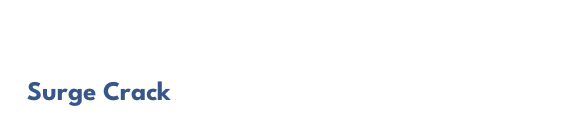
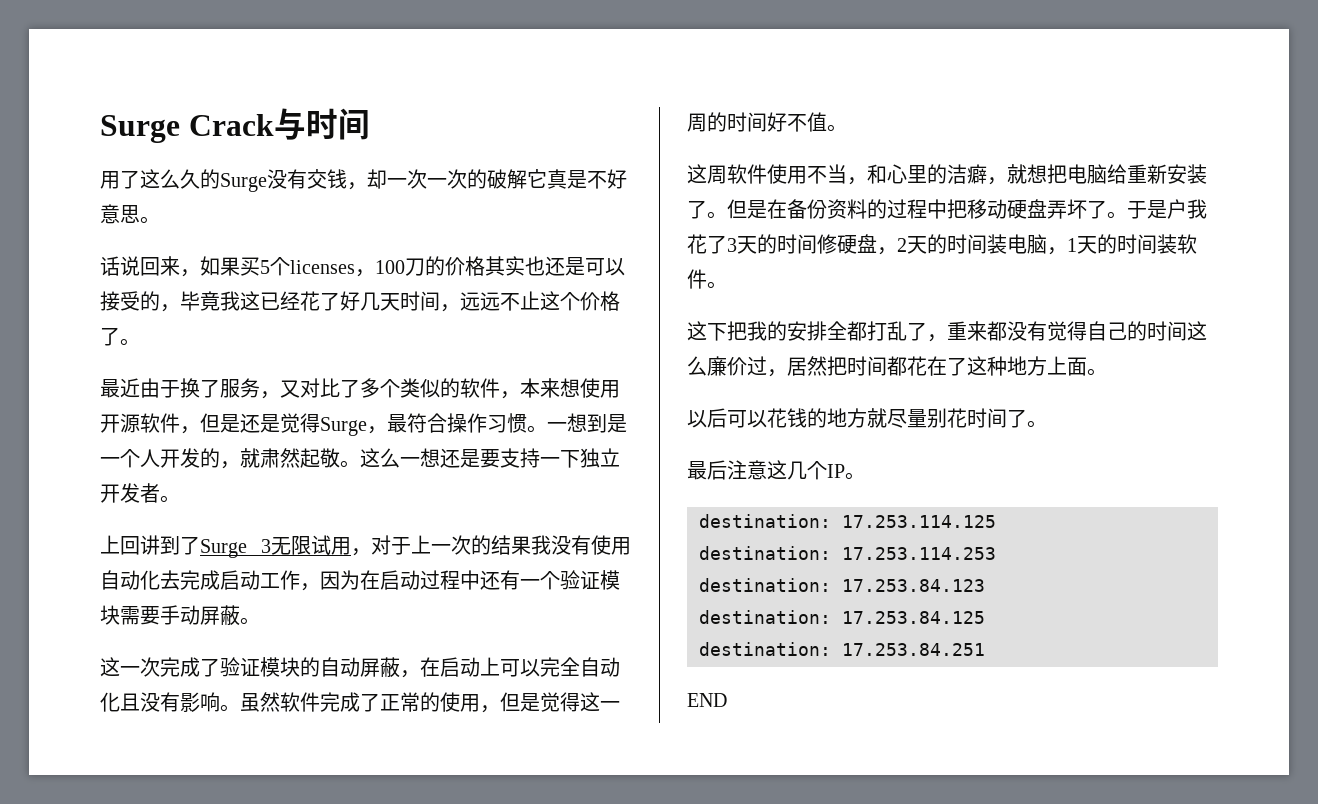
- Surge Crack
+ Surge Crack与时间
+ 用了这么久的Surge没有交钱，却一次一次的破解它真是不好意思。
+ 话说回来，如果买5个licenses，100刀的价格其实也还是可以接受的，毕竟我这已经花了好几天时间，远远不止这个价格了。
+ 最近由于换了服务，又对比了多个类似的软件，本来想使用开源软件，但是还是觉得Surge，最符合操作习惯。一想到是一个人开发的，就肃然起敬。这么一想还是要支持一下独立开发者。
+ 上回讲到了Surge 3无限试用，对于上一次的结果我没有使用自动化去完成启动工作，因为在启动过程中还有一个验证模块需要手动屏蔽。
+ 这一次完成了验证模块的自动屏蔽，在启动上可以完全自动化且没有影响。虽然软件完成了正常的使用，但是觉得这一周的时间好不值。
+ 这周软件使用不当，和心里的洁癖，就想把电脑给重新安装了。但是在备份资料的过程中把移动硬盘弄坏了。于是户我花了3天的时间修硬盘，2天的时间装电脑，1天的时间装软件。
+ 这下把我的安排全都打乱了，重来都没有觉得自己的时间这么廉价过，居然把时间都花在了这种地方上面。
+ 以后可以花钱的地方就尽量别花时间了。
+ 最后注意这几个IP。
+ destination: 17.253.114.125
+ destination: 17.253.114.253
+ destination: 17.253.84.123
+ destination: 17.253.84.125
+ destination: 17.253.84.251
+ END

